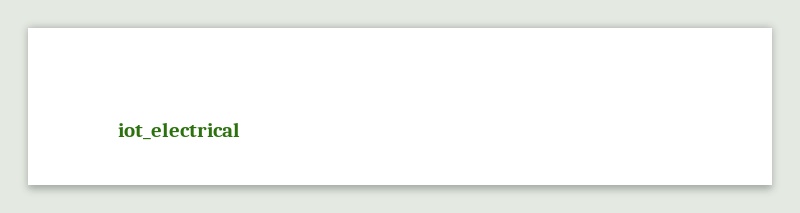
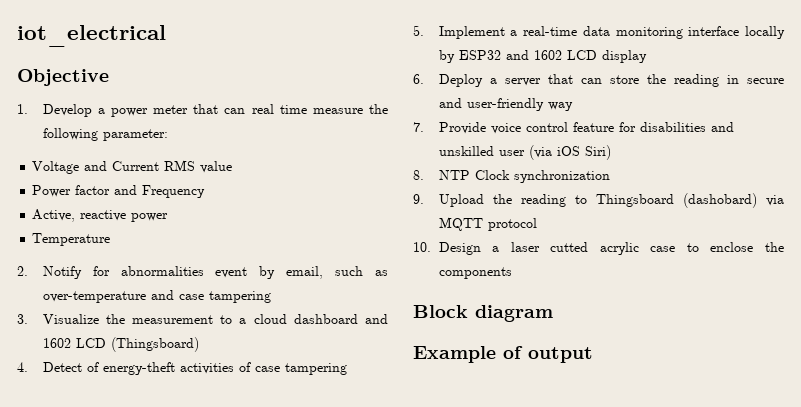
+ Objective
+ 1. Develop a power meter that can real time measure the following parameter:
+ Voltage and Current RMS value
+ Power factor and Frequency
+ Active, reactive power
+ Temperature
+ 2. Notify for abnormalities event by email, such as over-temperature and case tampering
+ 3. Visualize the measurement to a cloud dashboard and 1602 LCD (Thingsboard)
+ 4. Detect of energy-theft activities of case tampering
+ 5. Implement a real-time data monitoring interface locally by ESP32 and 1602 LCD display
+ 6. Deploy a server that can store the reading in secure and user-friendly way
+ 7. Provide voice control feature for disabilities and unskilled user (via iOS Siri)
+ 8. NTP Clock synchronization
+ 9. Upload the reading to Thingsboard (dashobard) via MQTT protocol
+ 10. Design a laser cutted acrylic case to enclose the components
+ Block diagram
+ Example of output

